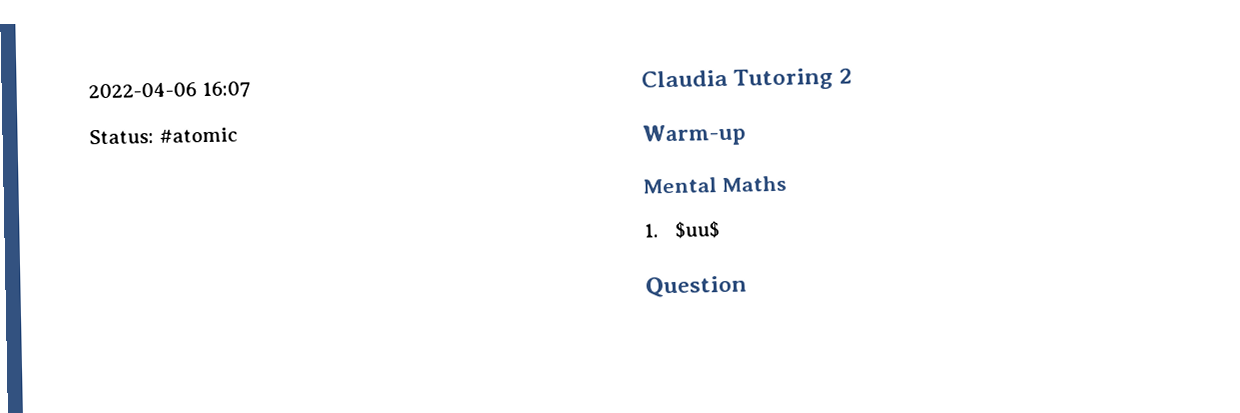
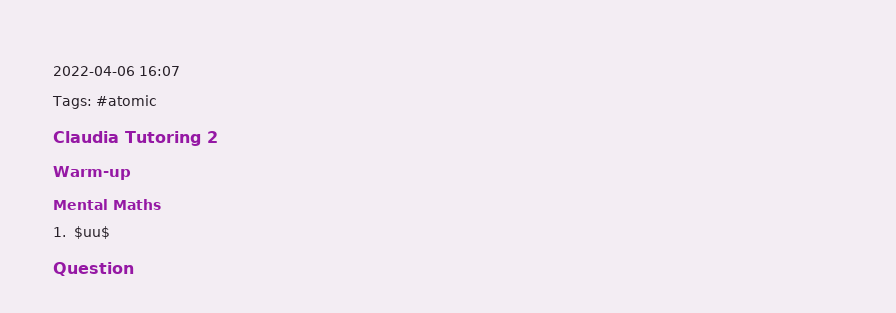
- Status: #atomic
+ Tags: #atomic

